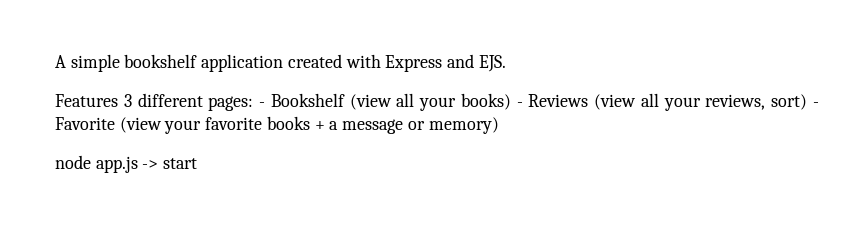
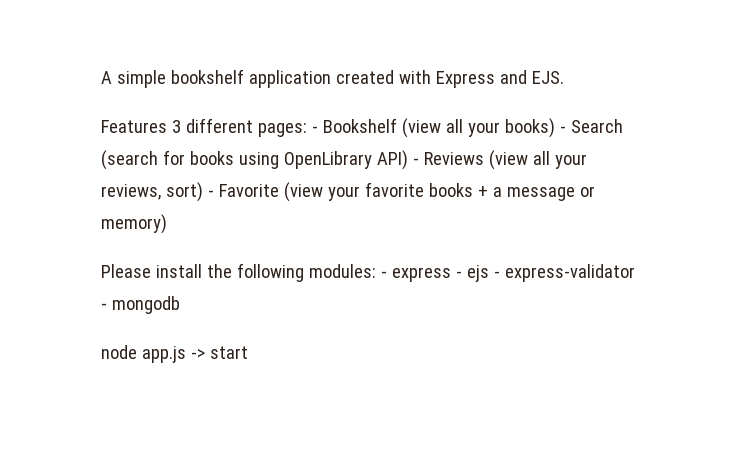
- Features 3 different pages: - Bookshelf (view all your books) - Reviews (view all your reviews, sort) - Favorite (view your favorite books + a message or memory)
+ Features 3 different pages: - Bookshelf (view all your books) - Search (search for books using OpenLibrary API) - Reviews (view all your reviews, sort) - Favorite (view your favorite books + a message or memory)
+ Please install the following modules: - express - ejs - express-validator - mongodb

